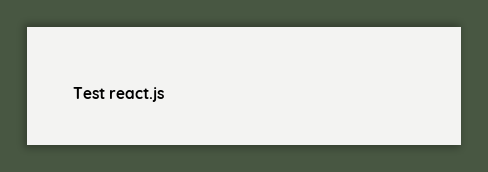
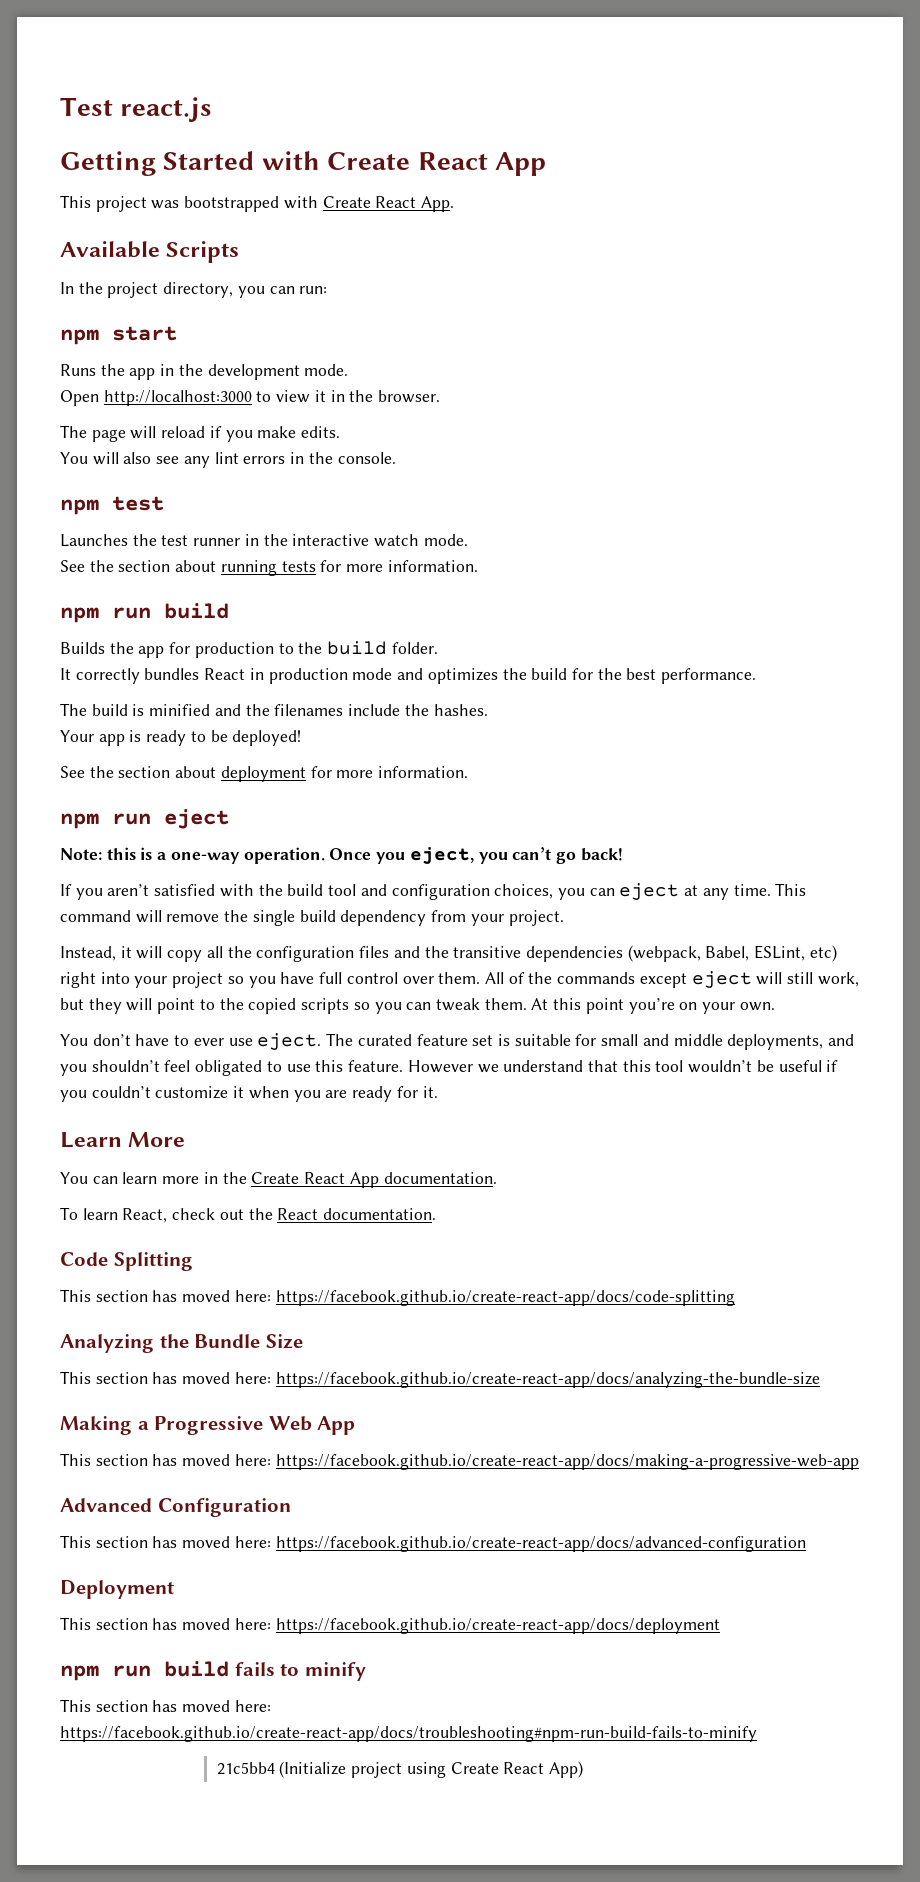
+ Getting Started with Create React App
+ This project was bootstrapped with Create React App.
+ Available Scripts
+ In the project directory, you can run:
+ npm start
+ Runs the app in the development mode.
+ Open http://localhost:3000 to view it in the browser.
+ The page will reload if you make edits.
+ You will also see any lint errors in the console.
+ npm test
+ Launches the test runner in the interactive watch mode.
+ See the section about running tests for more information.
+ npm run build
+ Builds the app for production to the build folder.
+ It correctly bundles React in production mode and optimizes the build for the best performance.
+ The build is minified and the filenames include the hashes.
+ Your app is ready to be deployed!
+ See the section about deployment for more information.
+ npm run eject
+ Note: this is a one-way operation. Once you eject, you can’t go back!
+ If you aren’t satisfied with the build tool and configuration choices, you can eject at any time. This command will remove the single build dependency from your project.
+ Instead, it will copy all the configuration files and the transitive dependencies (webpack, Babel, ESLint, etc) right into your project so you have full control over them. All of the commands except eject will still work, but they will point to the copied scripts so you can tweak them. At this point you’re on your own.
+ You don’t have to ever use eject. The curated feature set is suitable for small and middle deployments, and you shouldn’t feel obligated to use this feature. However we understand that this tool wouldn’t be useful if you couldn’t customize it when you are ready for it.
+ Learn More
+ You can learn more in the Create React App documentation.
+ To learn React, check out the React documentation.
+ Code Splitting
+ This section has moved here: https://facebook.github.io/create-react-app/docs/code-splitting
+ Analyzing the Bundle Size
+ This section has moved here: https://facebook.github.io/create-react-app/docs/analyzing-the-bundle-size
+ Making a Progressive Web App
+ This section has moved here: https://facebook.github.io/create-react-app/docs/making-a-progressive-web-app
+ Advanced Configuration
+ This section has moved here: https://facebook.github.io/create-react-app/docs/advanced-configuration
+ Deployment
+ This section has moved here: https://facebook.github.io/create-react-app/docs/deployment
+ npm run build fails to minify
+ This section has moved here: https://facebook.github.io/create-react-app/docs/troubleshooting#npm-run-build-fails-to-minify
+ 21c5bb4 (Initialize project using Create React App)

